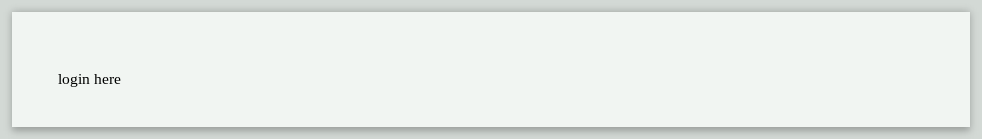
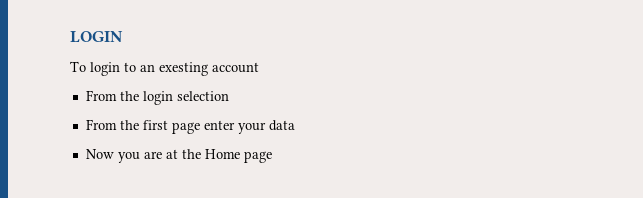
- login here
+ LOGIN
+ To login to an exesting account
+ From the login selection
+ From the first page enter your data
+ Now you are at the Home page

